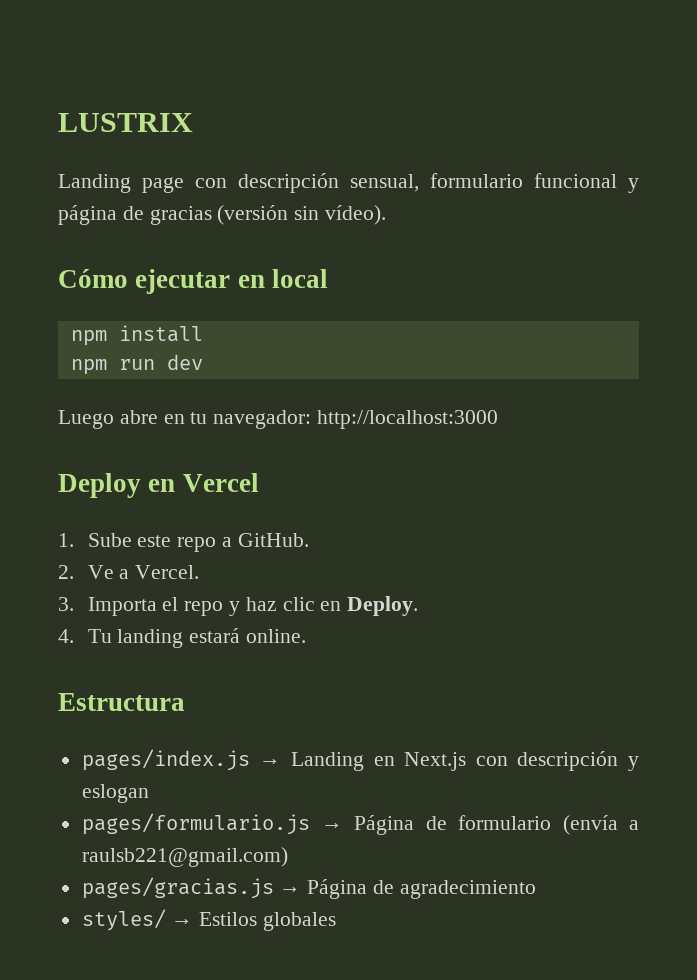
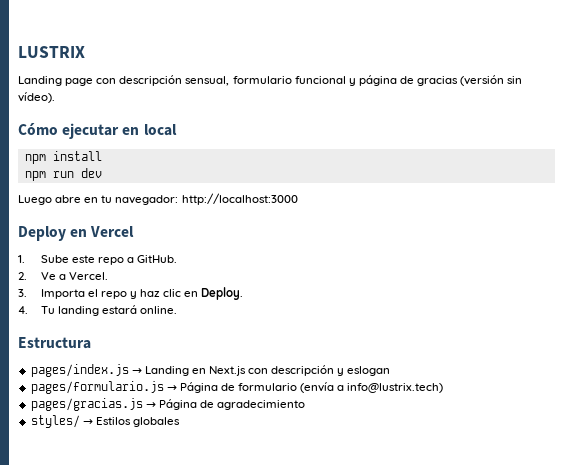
- pages/formulario.js → Página de formulario (envía a raulsb221@gmail.com)
+ pages/formulario.js → Página de formulario (envía a info@lustrix.tech)

